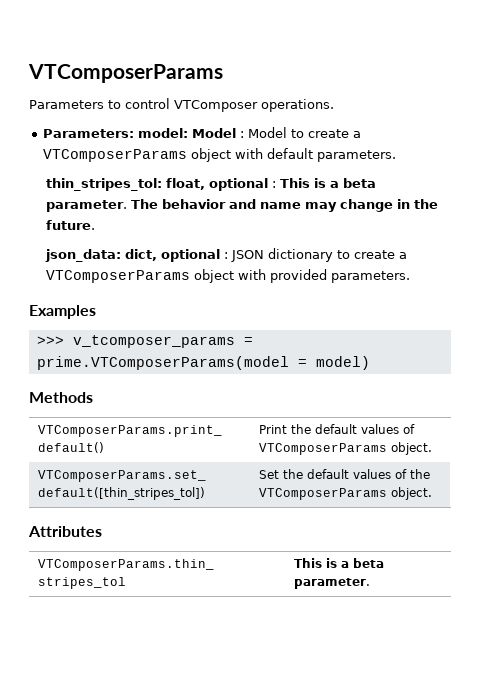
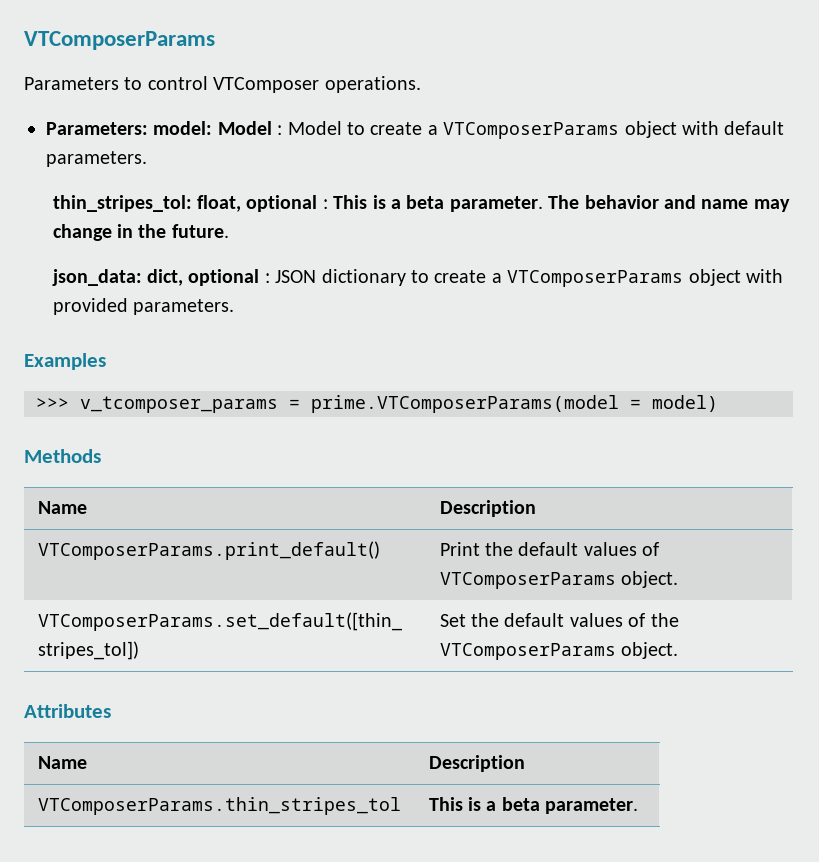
  Methods
+ Name | Description
  Attributes
+ Name | Description

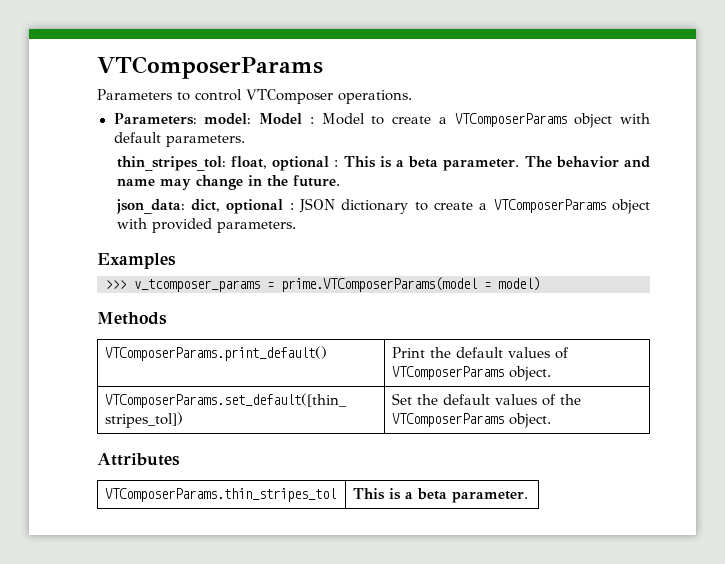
  Methods
- Name | Description
  Attributes
- Name | Description

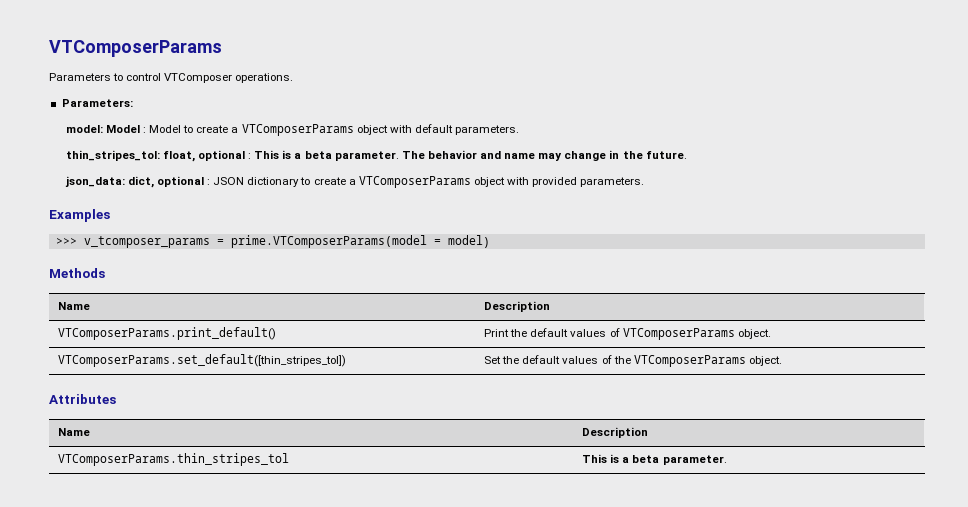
- Parameters: model: Model : Model to create a VTComposerParams object with default parameters.
+ Parameters:
+ model: Model : Model to create a VTComposerParams object with default parameters.
  Methods
+ Name | Description
  Attributes
+ Name | Description

